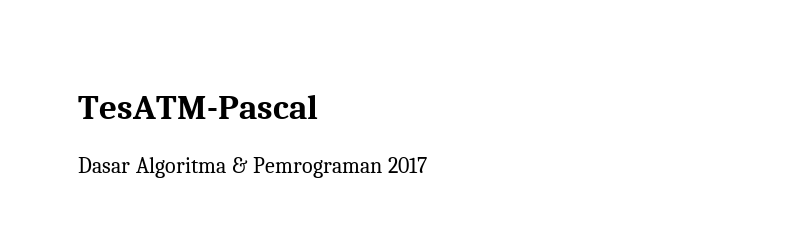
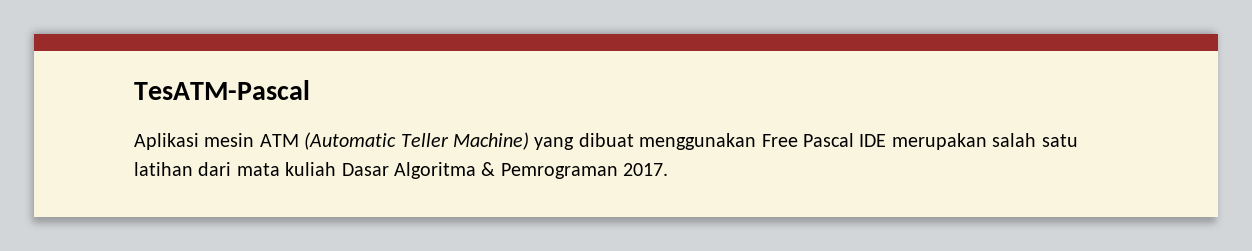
- Dasar Algoritma & Pemrograman 2017
+ Aplikasi mesin ATM (Automatic Teller Machine) yang dibuat menggunakan Free Pascal IDE merupakan salah satu latihan dari mata kuliah Dasar Algoritma & Pemrograman 2017.

